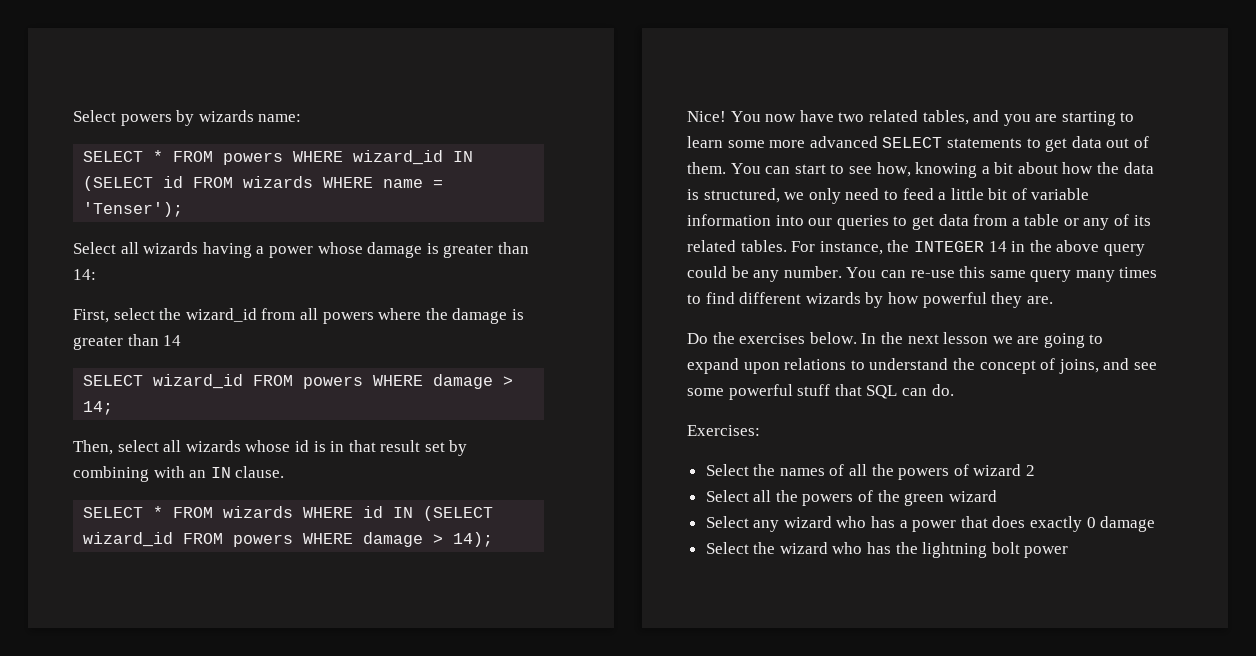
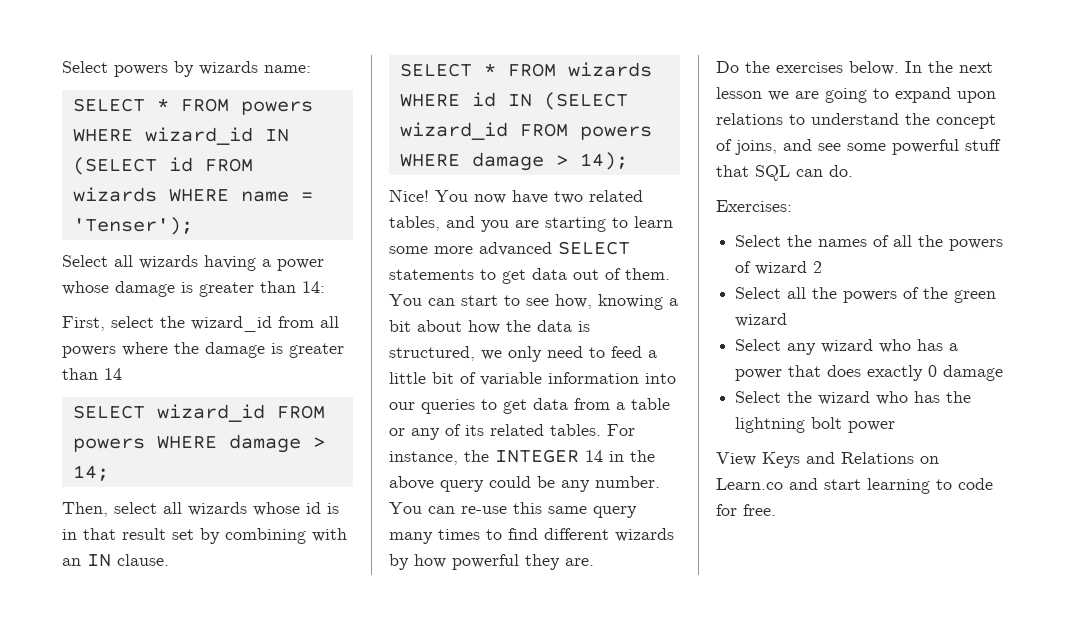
+ View Keys and Relations on Learn.co and start learning to code for free.

